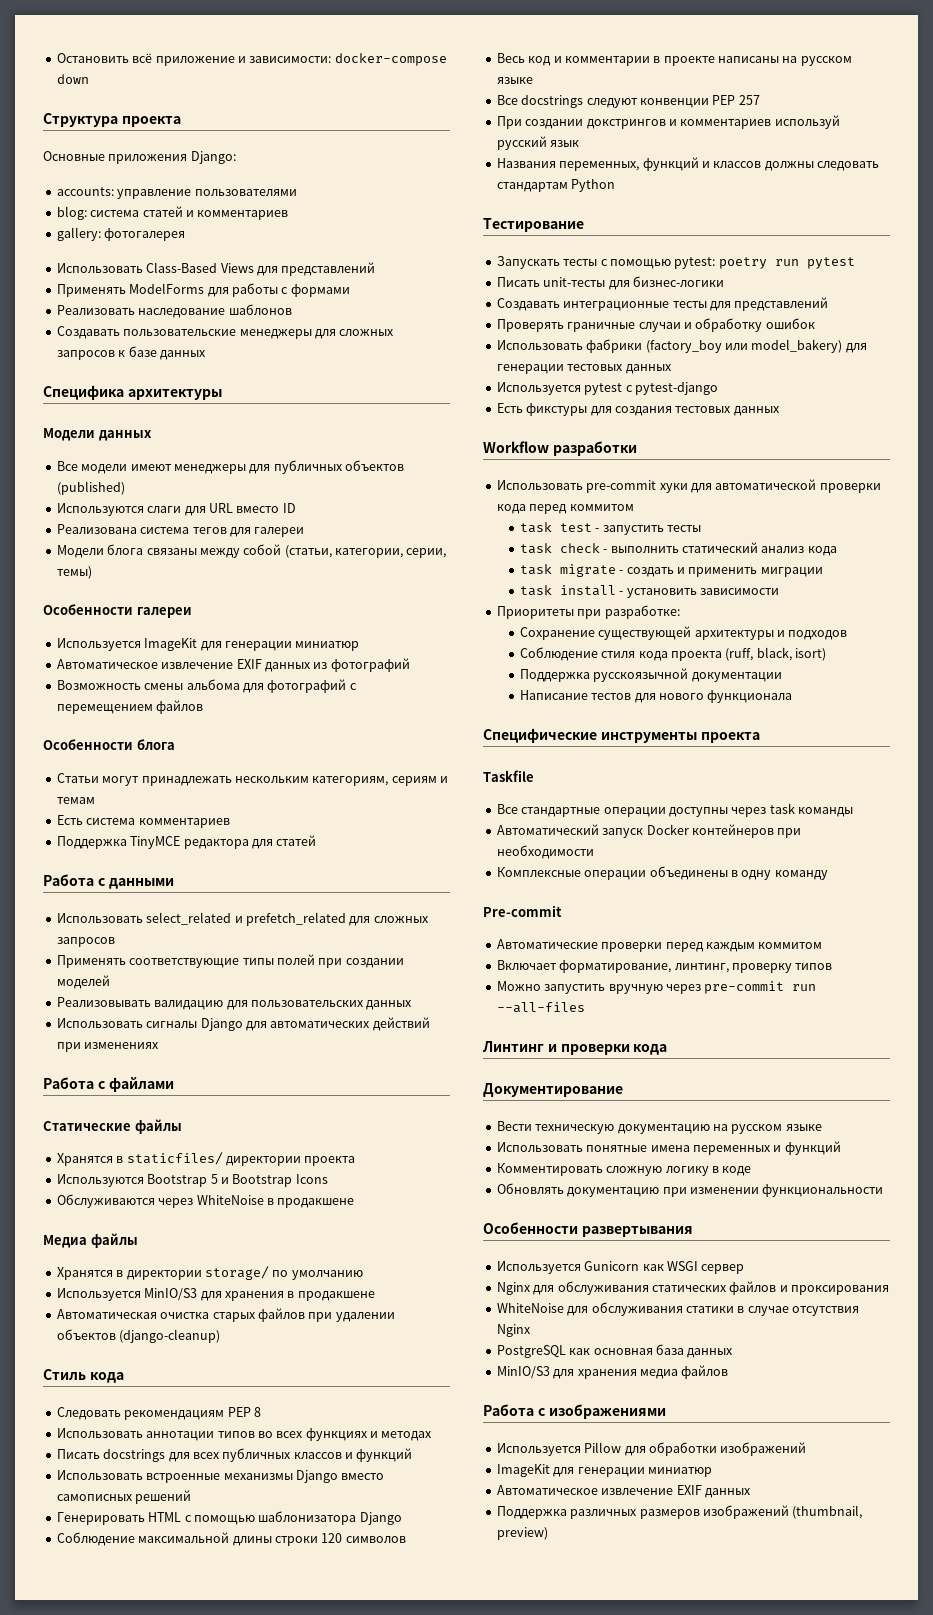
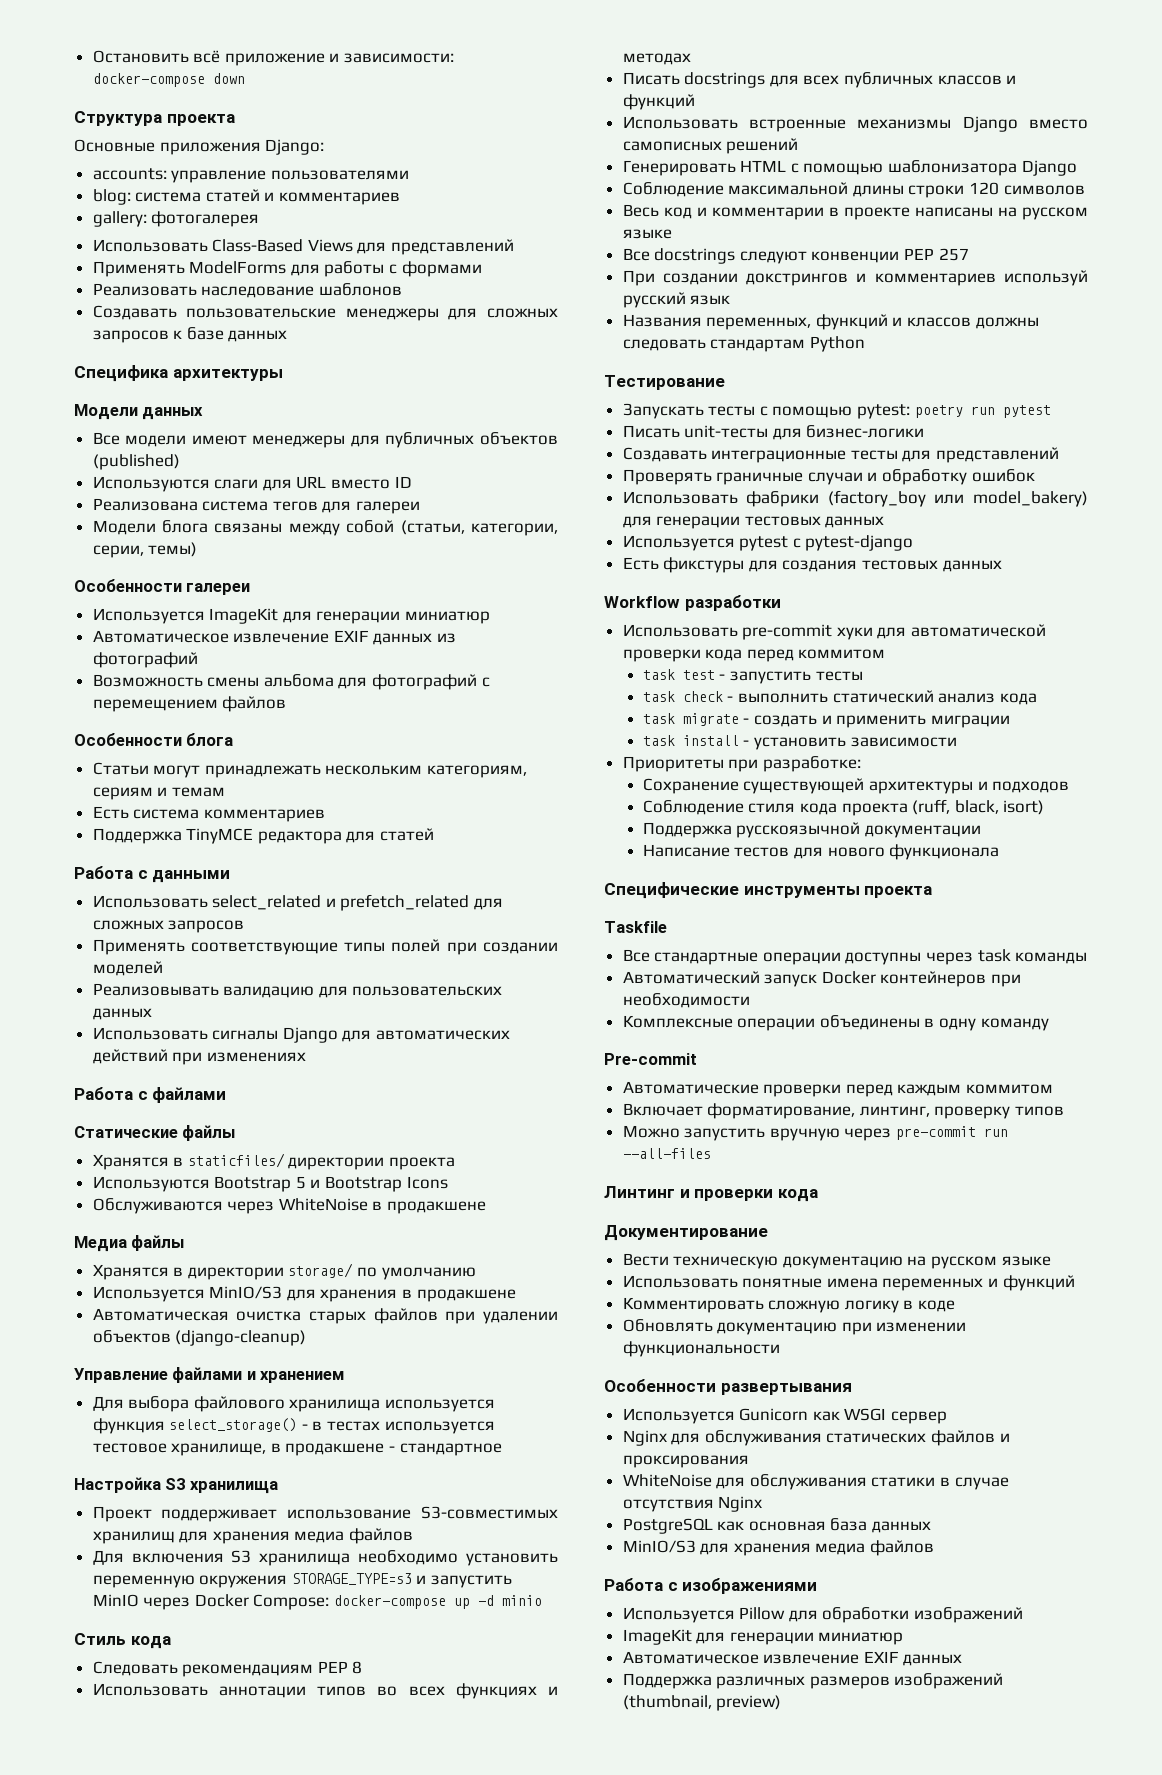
+ Управление файлами и хранением
+ Для выбора файлового хранилища используется функция select_storage() - в тестах используется тестовое хранилище, в продакшене - стандартное
+ Настройка S3 хранилища
+ Проект поддерживает использование S3-совместимых хранилищ для хранения медиа файлов
+ Для включения S3 хранилища необходимо установить переменную окружения STORAGE_TYPE=s3 и запустить MinIO через Docker Compose: docker-compose up -d minio

